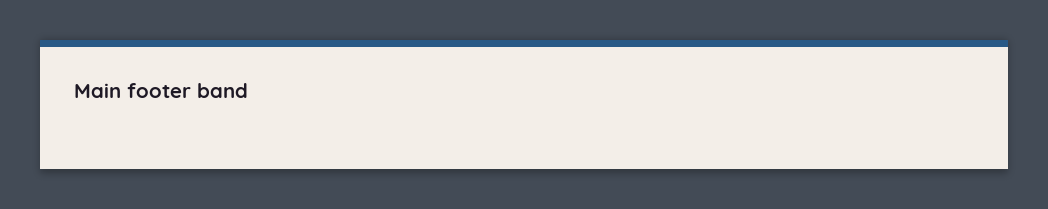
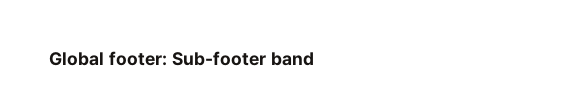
- Main footer band
+ Global footer: Sub-footer band

